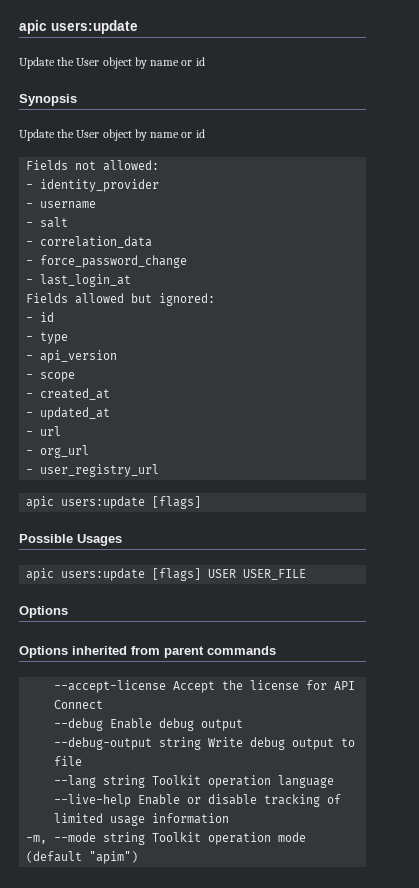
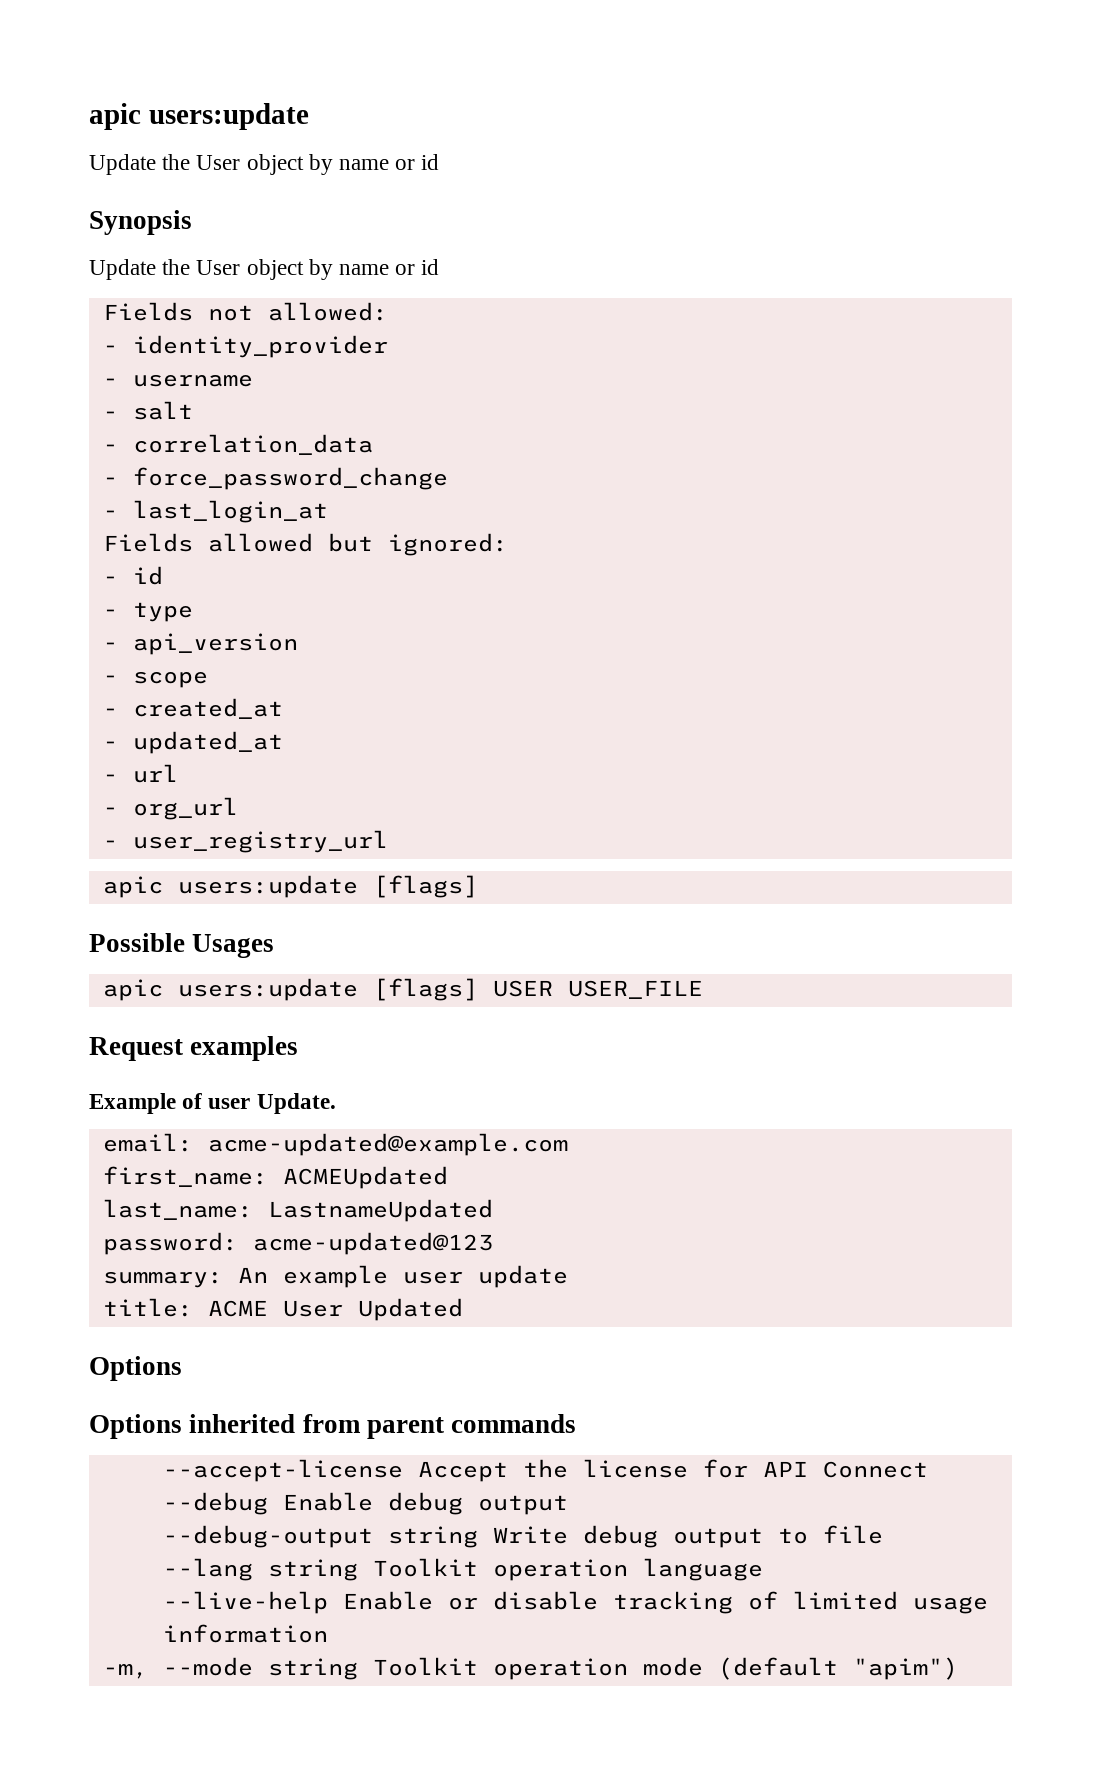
+ Request examples
+ Example of user Update.
+ email: acme-updated@example.com
+ first_name: ACMEUpdated
+ last_name: LastnameUpdated
+ password: acme-updated@123
+ summary: An example user update
+ title: ACME User Updated

